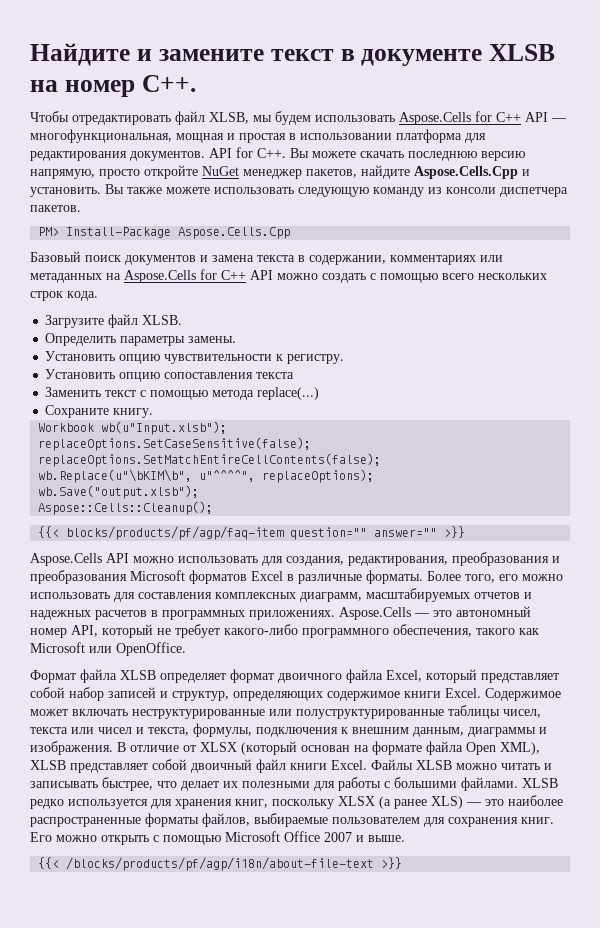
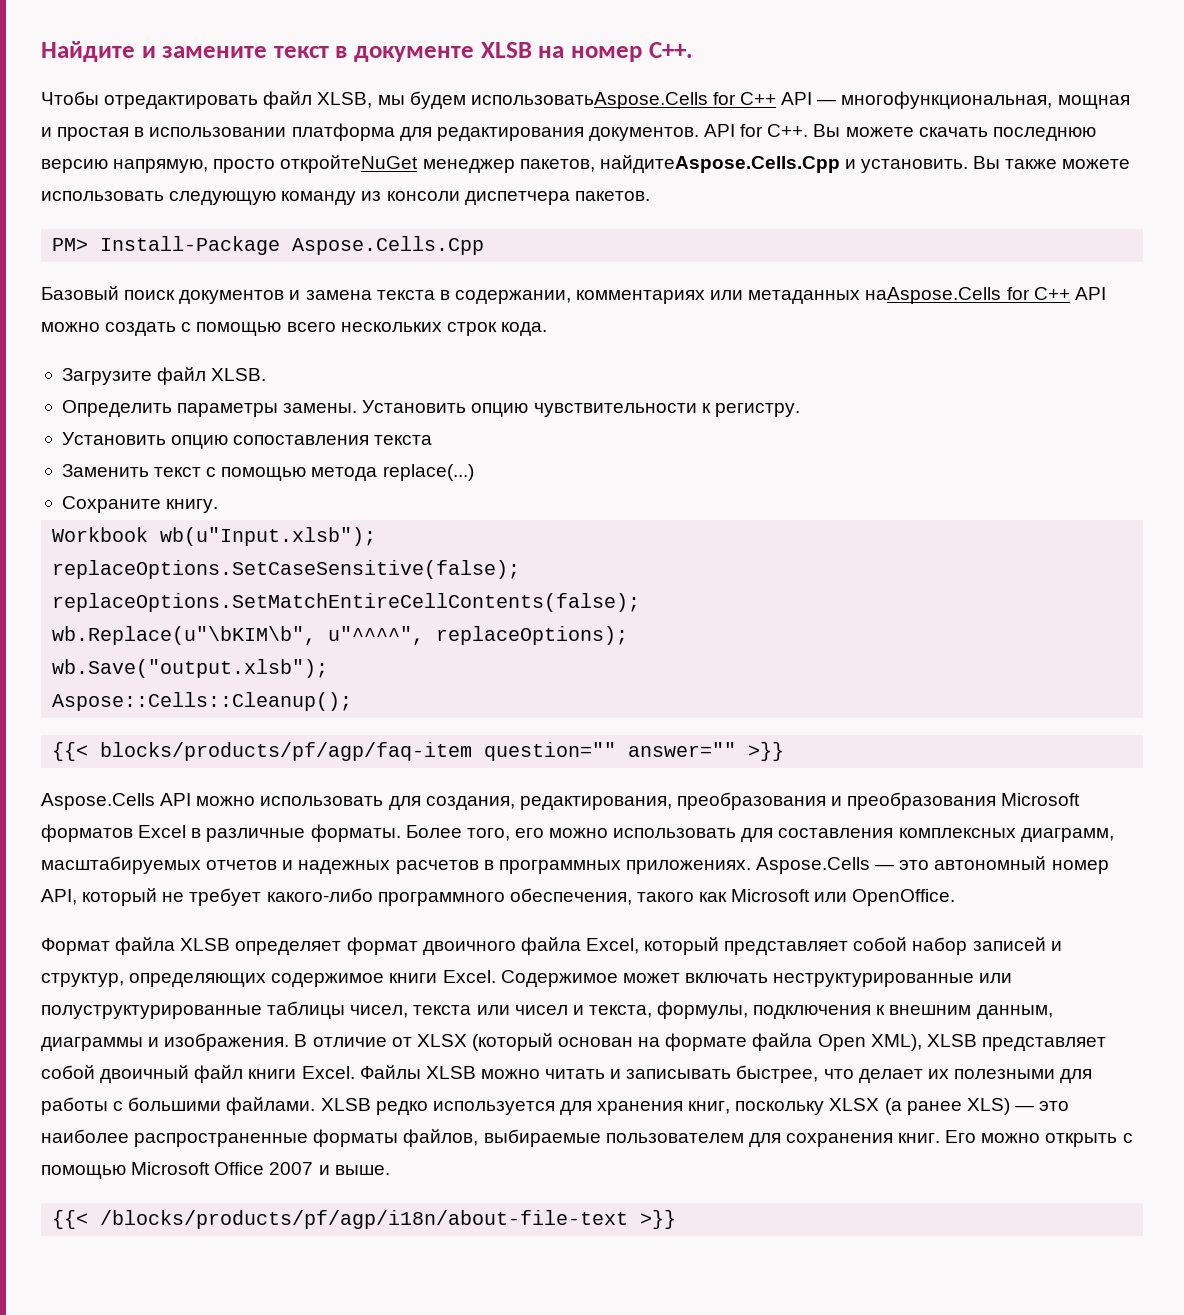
- Чтобы отредактировать файл XLSB, мы будем использовать Aspose.Cells for C++ API — многофункциональная, мощная и простая в использовании платформа для редактирования документов.
+ Чтобы отредактировать файл XLSB, мы будем использоватьAspose.Cells for C++ API — многофункциональная, мощная и простая в использовании платформа для редактирования документов.
- API for C++. Вы можете скачать последнюю версию напрямую, просто откройте NuGet менеджер пакетов, найдите Aspose.Cells.Cpp и установить.
+ API for C++. Вы можете скачать последнюю версию напрямую, просто откройтеNuGet менеджер пакетов, найдитеAspose.Cells.Cpp и установить.
- Базовый поиск документов и замена текста в содержании, комментариях или метаданных на Aspose.Cells for C++ API можно создать с помощью всего нескольких строк кода.
+ Базовый поиск документов и замена текста в содержании, комментариях или метаданных наAspose.Cells for C++ API можно создать с помощью всего нескольких строк кода.
- Определить параметры замены.
- Установить опцию чувствительности к регистру.
+ Определить параметры замены. Установить опцию чувствительности к регистру.

